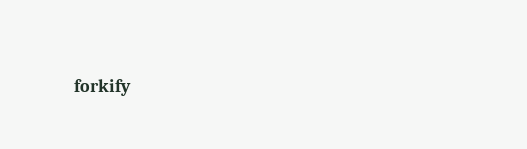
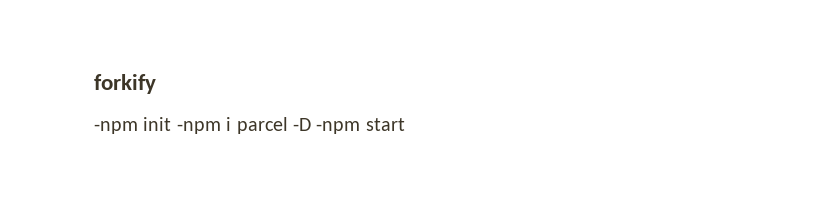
+ -npm init -npm i parcel -D -npm start

